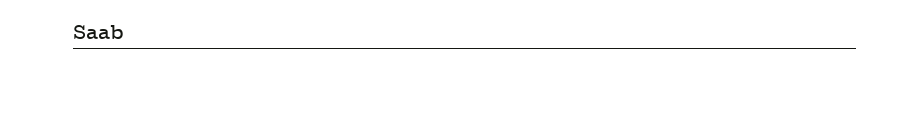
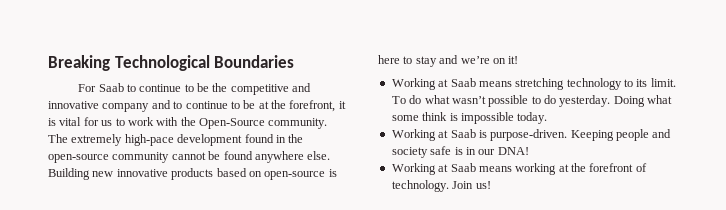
- Saab
+ Breaking Technological Boundaries
+ For Saab to continue to be the competitive and innovative company and to continue to be at the forefront, it is vital for us to work with the Open-Source community. The extremely high-pace development found in the open-source community cannot be found anywhere else. Building new innovative products based on open-source is here to stay and we’re on it!
+ Working at Saab means stretching technology to its limit. To do what wasn’t possible to do yesterday. Doing what some think is impossible today.
+ Working at Saab is purpose-driven. Keeping people and society safe is in our DNA!
+ Working at Saab means working at the forefront of technology. Join us!

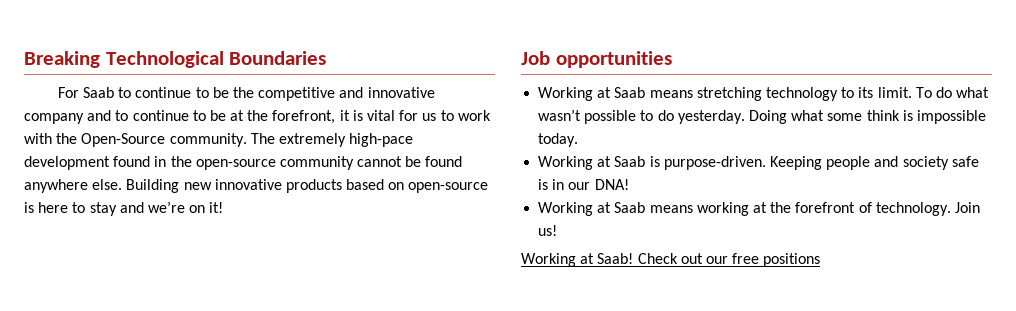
+ Job opportunities
+ Working at Saab! Check out our free positions

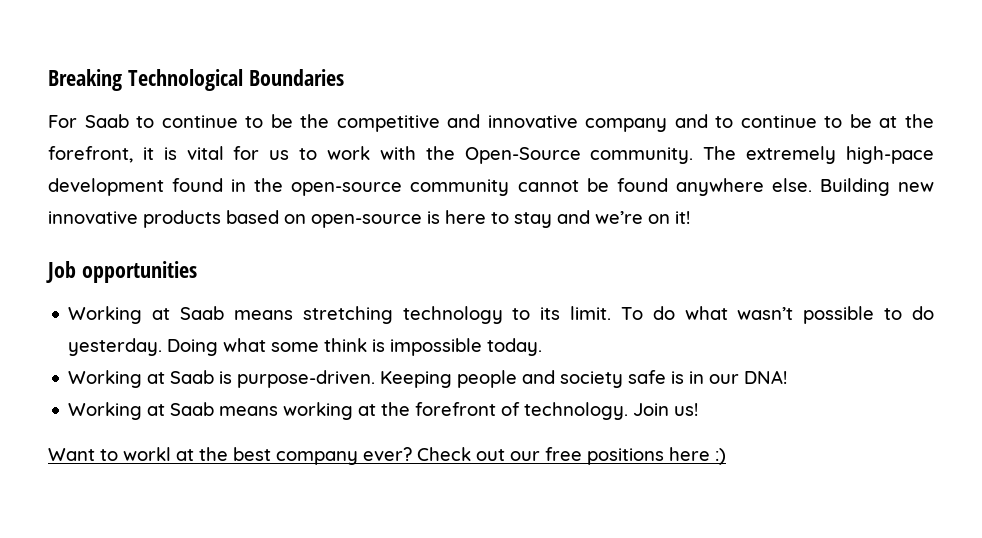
- Working at Saab!
+ Want to workl at the best company ever?
- Check out our free positions
+ Check out our free positions here :)

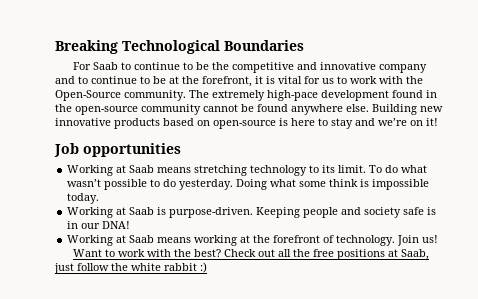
- Want to workl at the best company ever? Check out our free positions here :)
+ Want to work with the best? Check out all the free positions at Saab, just follow the white rabbit :)

